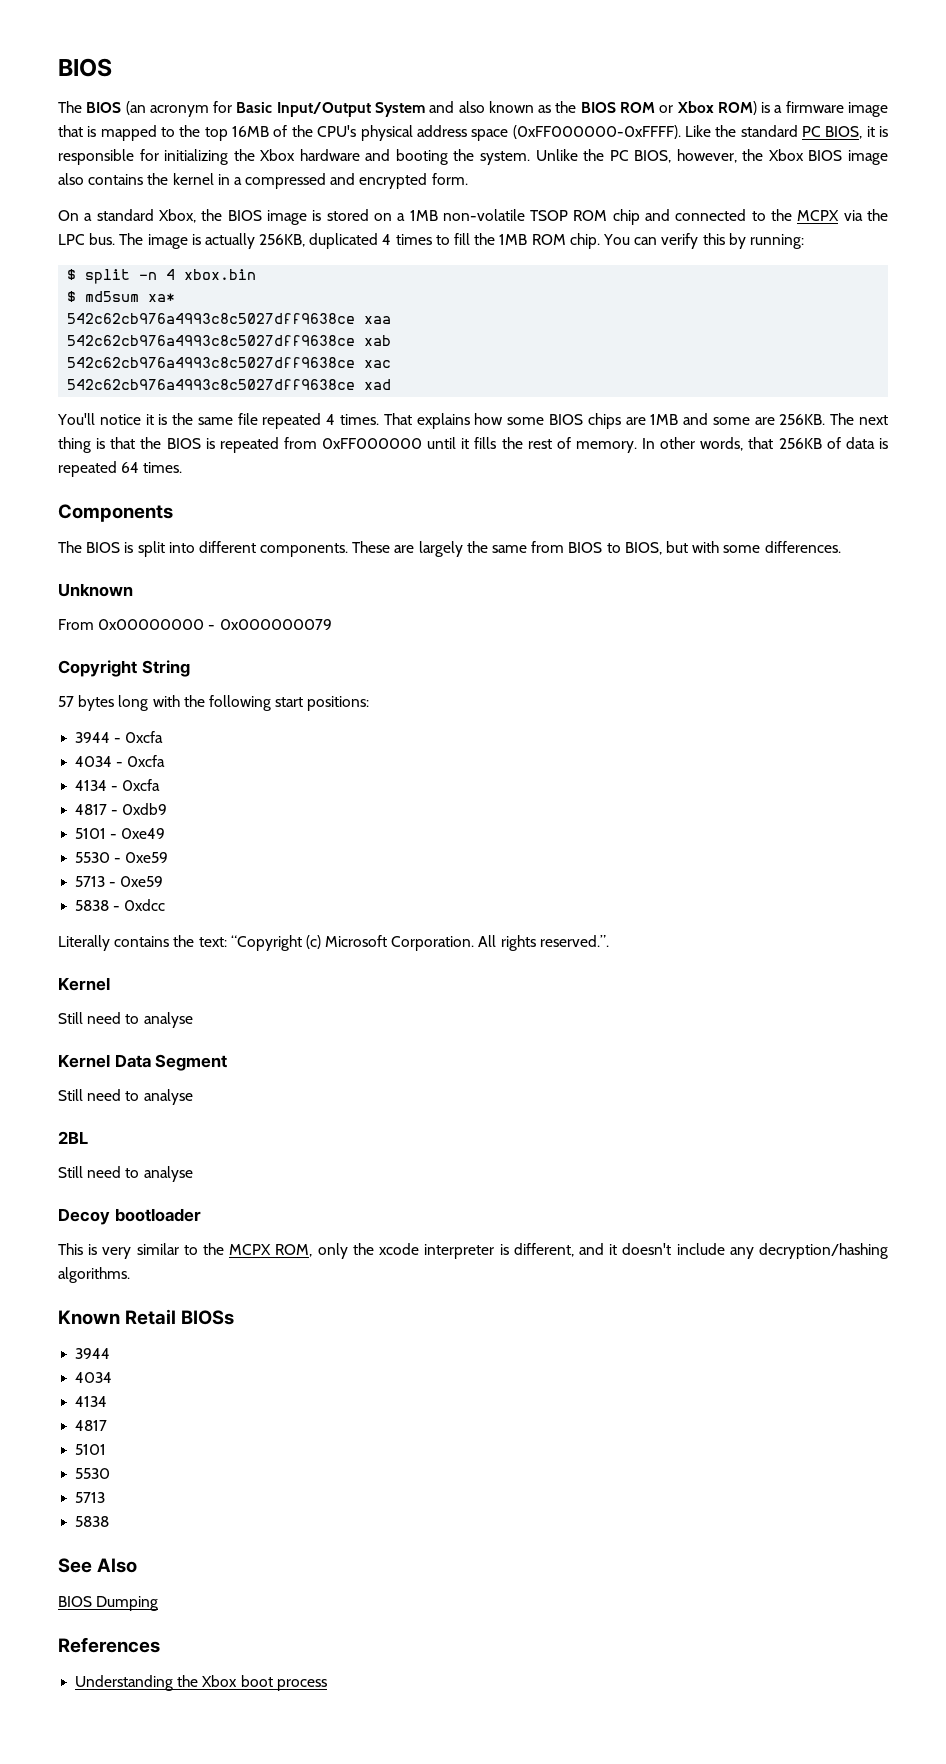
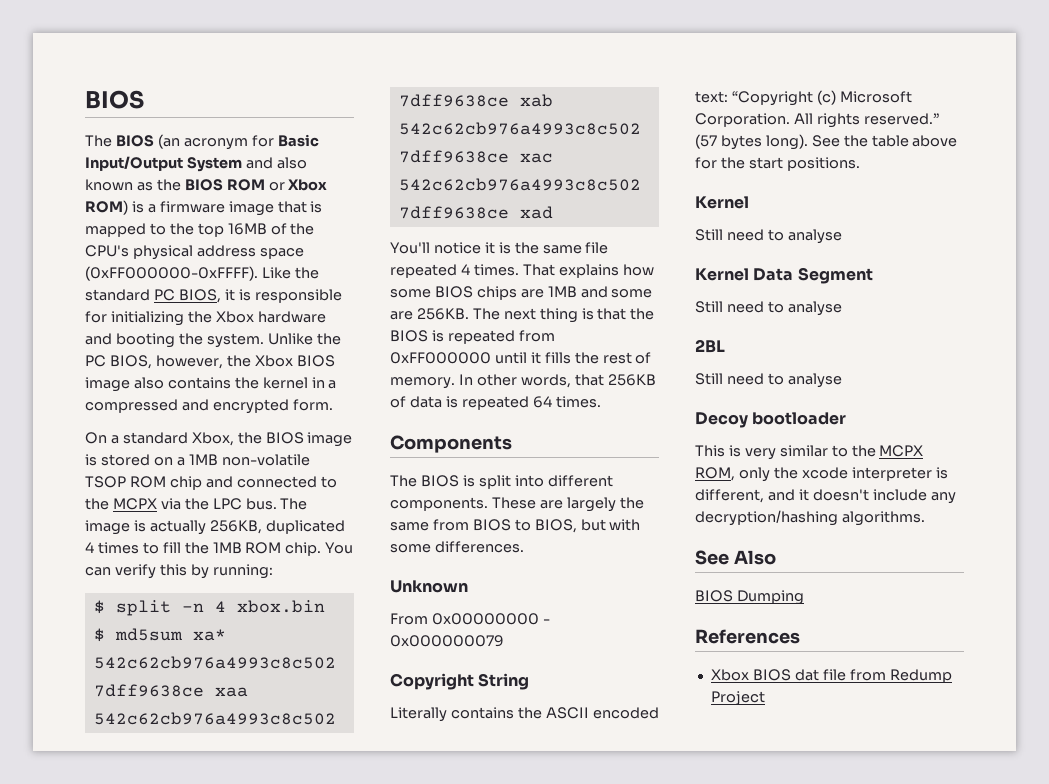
- 57 bytes long with the following start positions:
- 3944 - 0xcfa
- 4034 - 0xcfa
- 4134 - 0xcfa
- 4817 - 0xdb9
- 5101 - 0xe49
- 5530 - 0xe59
- 5713 - 0xe59
- 5838 - 0xdcc
- Literally contains the text: “Copyright (c) Microsoft Corporation.
+ Literally contains the ASCII encoded text: “Copyright (c) Microsoft Corporation.
- All rights reserved.”.
+ All rights reserved.” (57 bytes long). See the table above for the start positions.
- Known Retail BIOSs
- 3944
- 4034
- 4134
- 4817
- 5101
- 5530
- 5713
- 5838
- Understanding the Xbox boot process
+ Xbox BIOS dat file from Redump Project

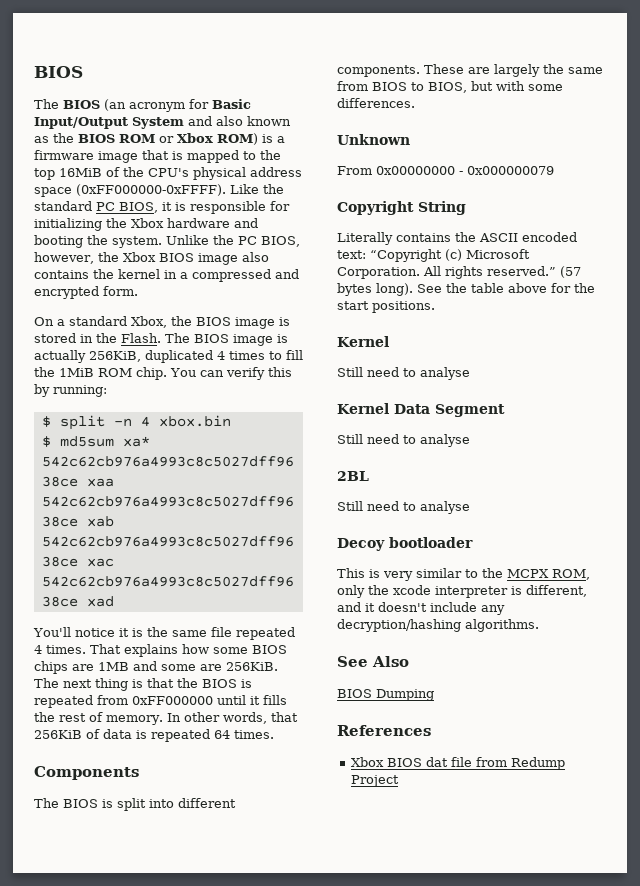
- The BIOS (an acronym for Basic Input/Output System and also known as the BIOS ROM or Xbox ROM) is a firmware image that is mapped to the top 16MB of the CPU's physical address space (0xFF000000-0xFFFF).
+ The BIOS (an acronym for Basic Input/Output System and also known as the BIOS ROM or Xbox ROM) is a firmware image that is mapped to the top 16MiB of the CPU's physical address space (0xFF000000-0xFFFF).
- On a standard Xbox, the BIOS image is stored on a 1MB non-volatile TSOP ROM chip and connected to the MCPX via the LPC bus. The image is actually 256KB, duplicated 4 times to fill the 1MB ROM chip.
+ On a standard Xbox, the BIOS image is stored in the Flash. The BIOS image is actually 256KiB, duplicated 4 times to fill the 1MiB ROM chip.
- That explains how some BIOS chips are 1MB and some are 256KB.
+ That explains how some BIOS chips are 1MB and some are 256KiB.
- In other words, that 256KB of data is repeated 64 times.
+ In other words, that 256KiB of data is repeated 64 times.

